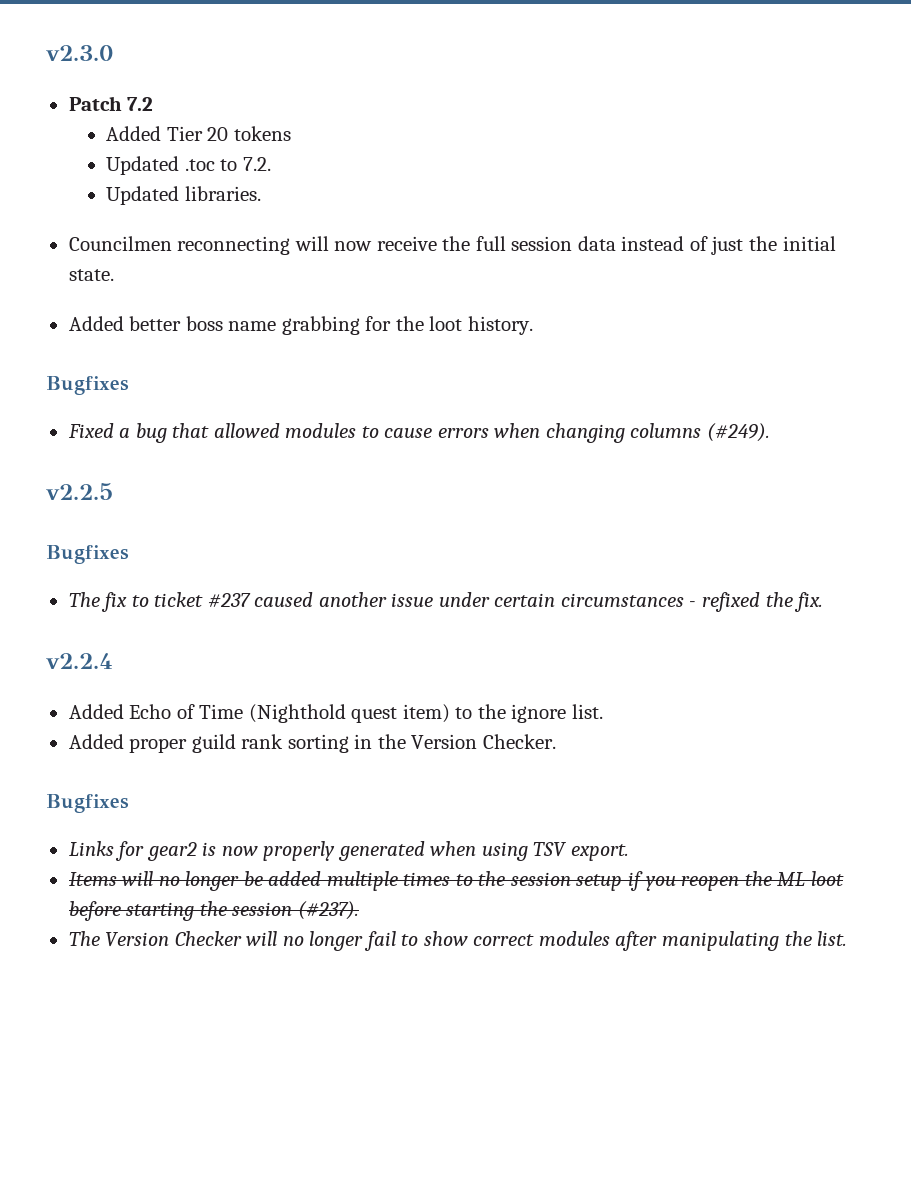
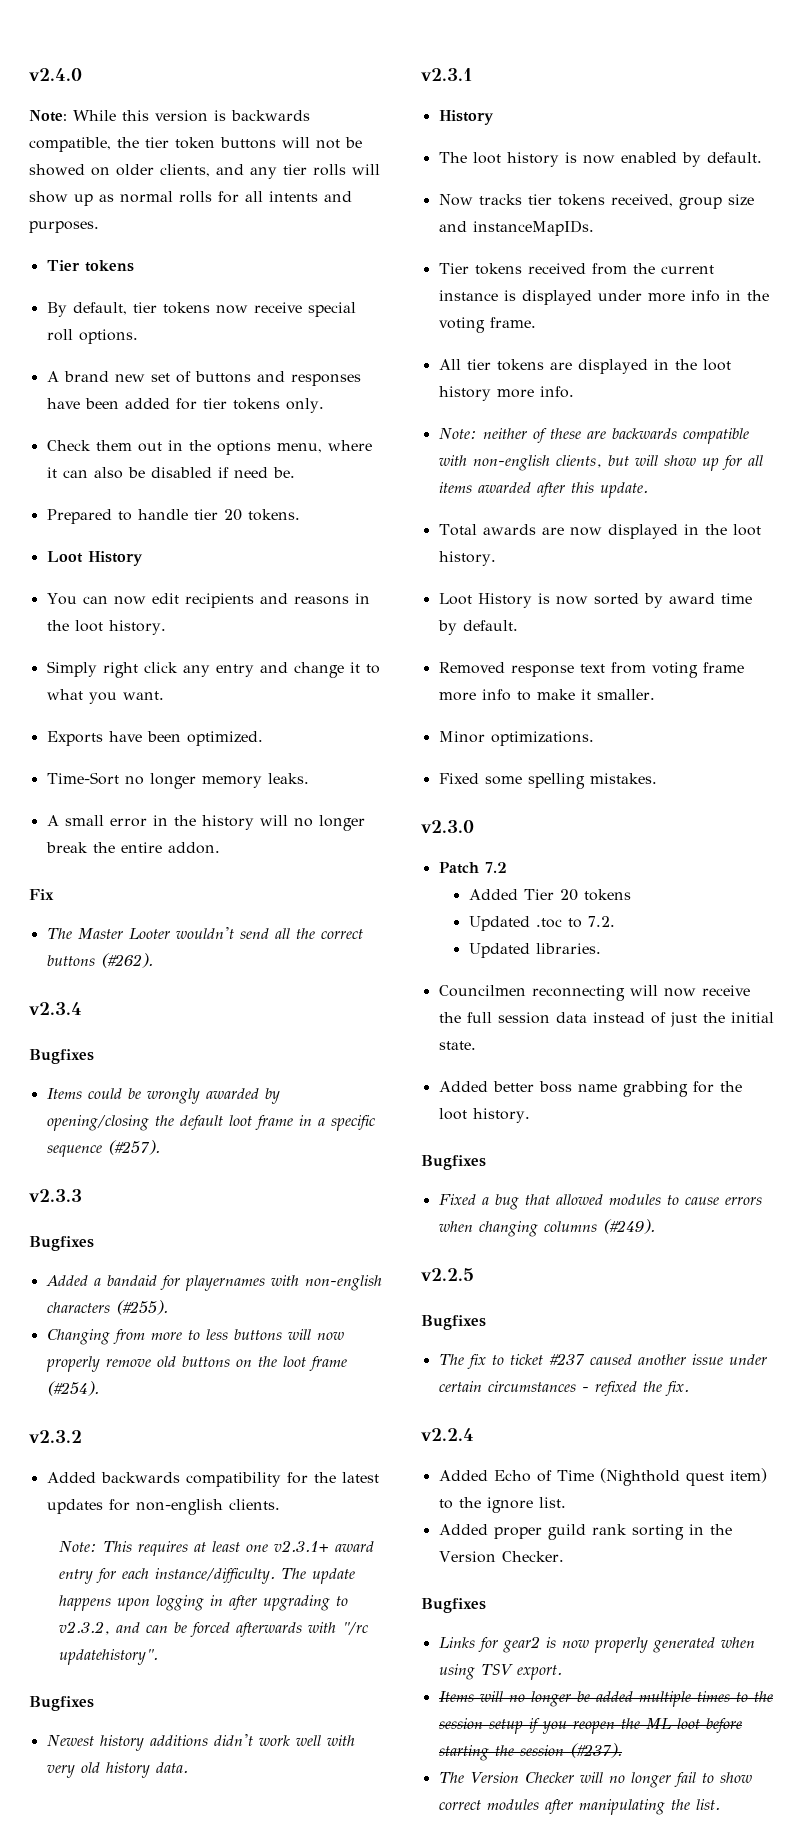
+ v2.4.0
+ Note: While this version is backwards compatible, the tier token buttons will not be showed on older clients, and any tier rolls will show up as normal rolls for all intents and purposes.
+ Tier tokens
+ By default, tier tokens now receive special roll options.
+ A brand new set of buttons and responses have been added for tier tokens only.
+ Check them out in the options menu, where it can also be disabled if need be.
+ Prepared to handle tier 20 tokens.
+ Loot History
+ You can now edit recipients and reasons in the loot history.
+ Simply right click any entry and change it to what you want.
+ Exports have been optimized.
+ Time-Sort no longer memory leaks.
+ A small error in the history will no longer break the entire addon.
+ Fix
+ The Master Looter wouldn't send all the correct buttons (#262).
+ v2.3.4
+ Bugfixes
+ Items could be wrongly awarded by opening/closing the default loot frame in a specific sequence (#257).
+ v2.3.3
+ Bugfixes
+ Added a bandaid for playernames with non-english characters (#255).
+ Changing from more to less buttons will now properly remove old buttons on the loot frame (#254).
+ v2.3.2
+ Added backwards compatibility for the latest updates for non-english clients.
+ Note: This requires at least one v2.3.1+ award entry for each instance/difficulty. The update happens upon logging in after upgrading to v2.3.2, and can be forced afterwards with "/rc updatehistory".
+ Bugfixes
+ Newest history additions didn't work well with very old history data.
+ v2.3.1
+ History
+ The loot history is now enabled by default.
+ Now tracks tier tokens received, group size and instanceMapIDs.
+ Tier tokens received from the current instance is displayed under more info in the voting frame.
+ All tier tokens are displayed in the loot history more info.
+ Note: neither of these are backwards compatible with non-english clients, but will show up for all items awarded after this update.
+ Total awards are now displayed in the loot history.
+ Loot History is now sorted by award time by default.
+ Removed response text from voting frame more info to make it smaller.
+ Minor optimizations.
+ Fixed some spelling mistakes.

